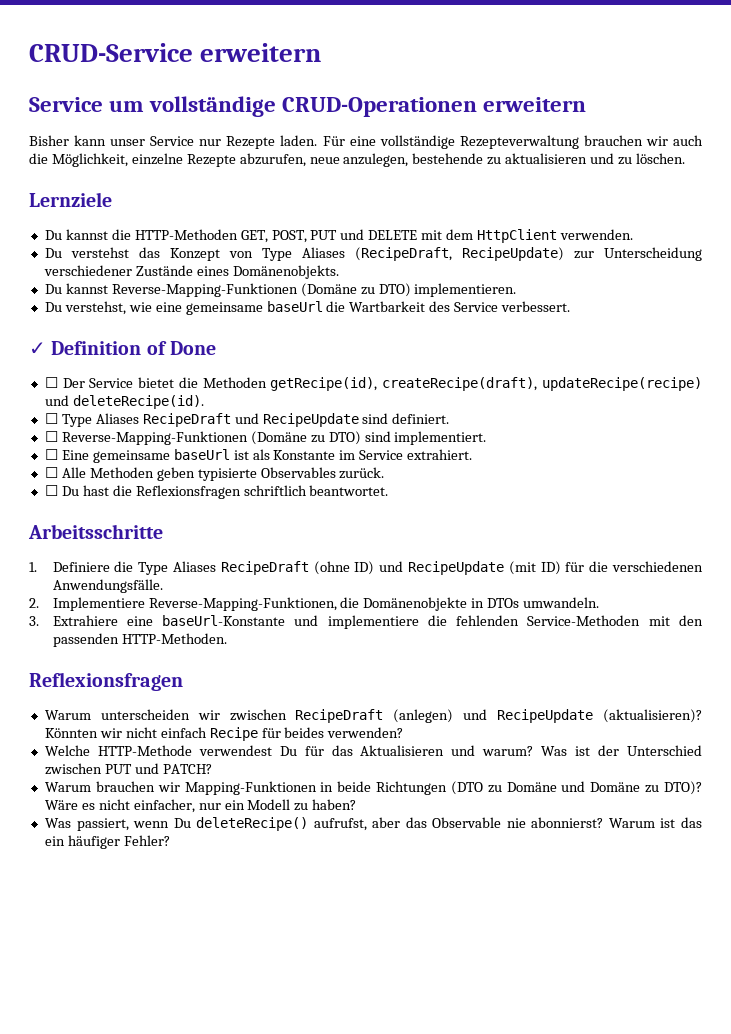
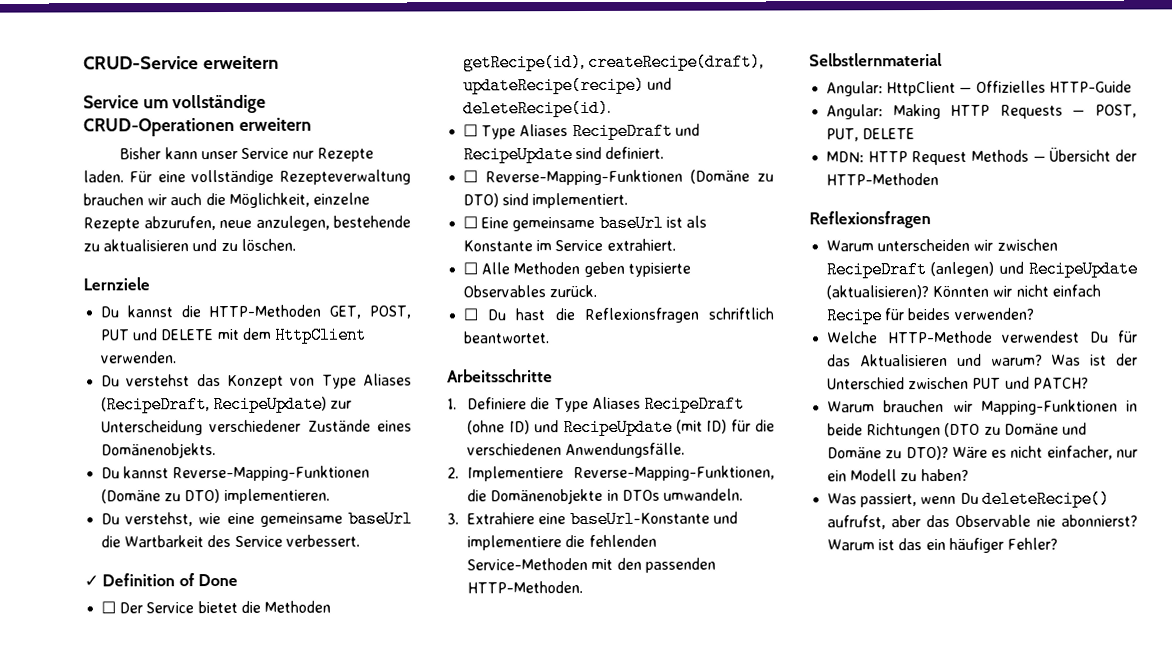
+ Selbstlernmaterial
+ Angular: HttpClient — Offizielles HTTP-Guide
+ Angular: Making HTTP Requests — POST, PUT, DELETE
+ MDN: HTTP Request Methods — Übersicht der HTTP-Methoden

